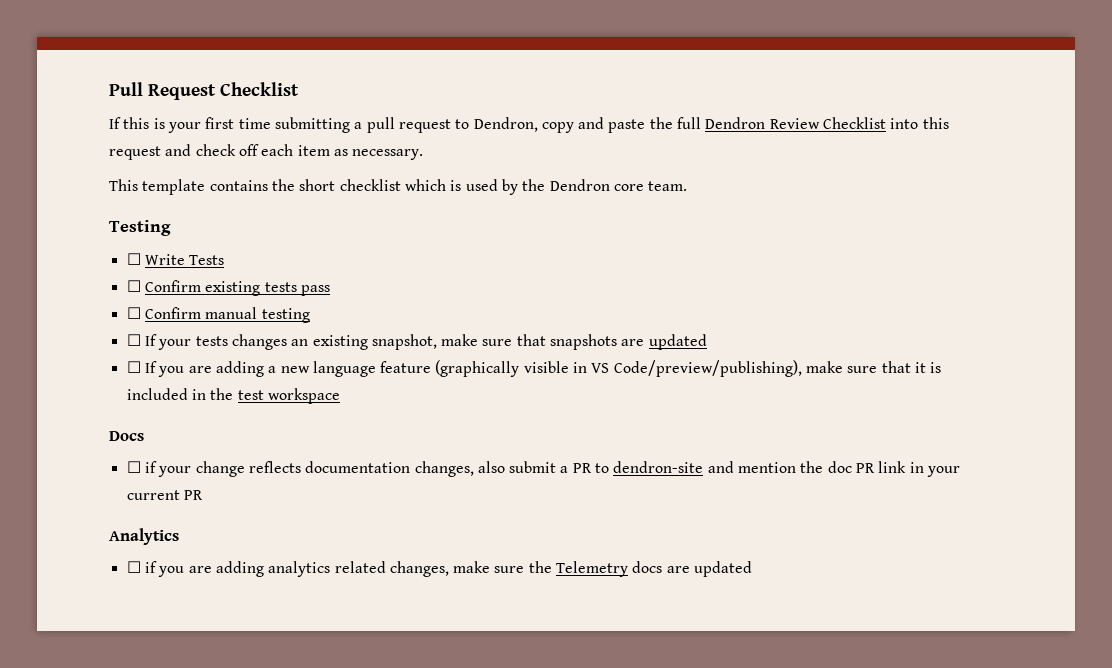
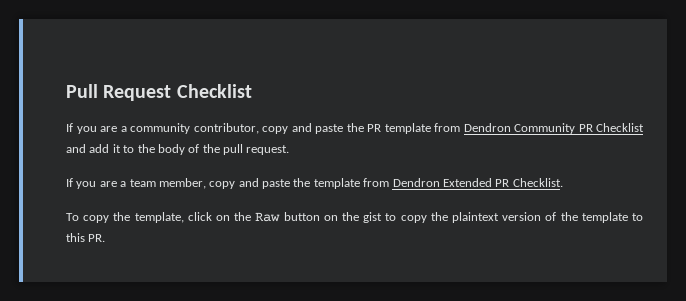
- If this is your first time submitting a pull request to Dendron, copy and paste the full Dendron Review Checklist into this request and check off each item as necessary.
- This template contains the short checklist which is used by the Dendron core team.
- Testing
- ☐ Write Tests
- ☐ Confirm existing tests pass
- ☐ Confirm manual testing
- ☐ If your tests changes an existing snapshot, make sure that snapshots are updated
- ☐ If you are adding a new language feature (graphically visible in VS Code/preview/publishing), make sure that it is included in the test workspace
- Docs
- ☐ if your change reflects documentation changes, also submit a PR to dendron-site and mention the doc PR link in your current PR
- Analytics
- ☐ if you are adding analytics related changes, make sure the Telemetry docs are updated
+ If you are a community contributor, copy and paste the PR template from Dendron Community PR Checklist and add it to the body of the pull request.
+ If you are a team member, copy and paste the template from Dendron Extended PR Checklist.
+ To copy the template, click on the Raw button on the gist to copy the plaintext version of the template to this PR.

